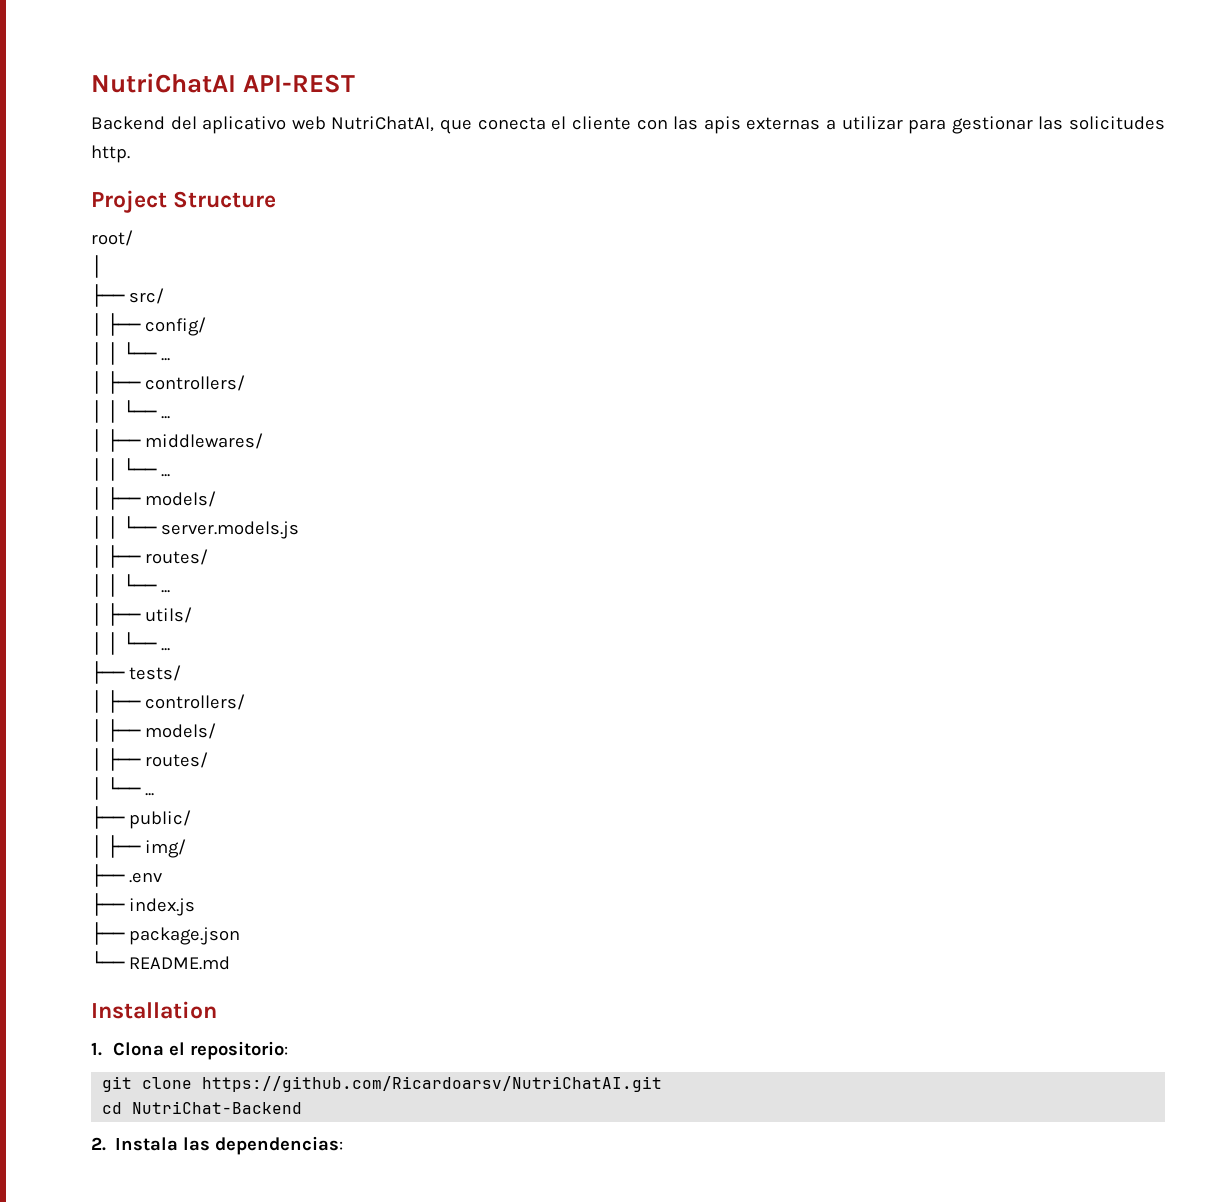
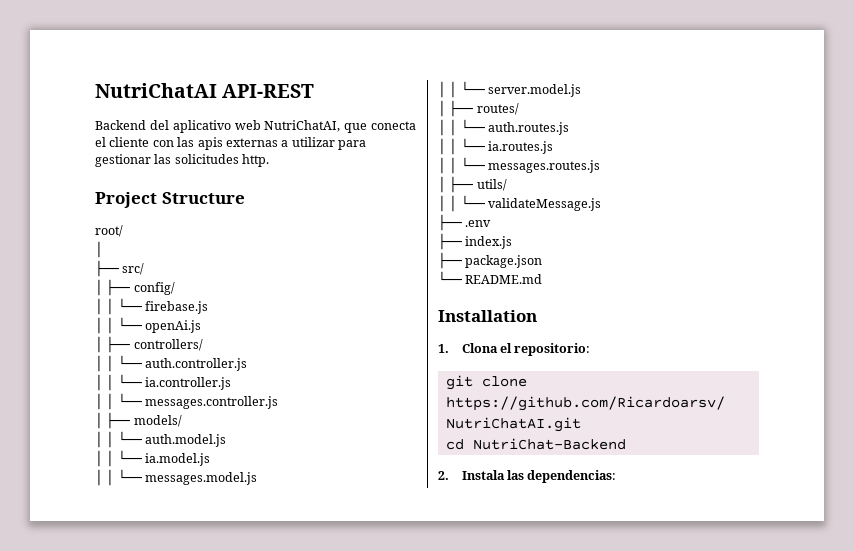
  │ ├── config/
- │ │ └── ...
+ │ │ └── firebase.js
+ │ │ └── openAi.js
  │ ├── controllers/
- │ │ └── ...
- │ ├── middlewares/
- │ │ └── ...
+ │ │ └── auth.controller.js
+ │ │ └── ia.controller.js
+ │ │ └── messages.controller.js
- │ │ └── server.models.js
+ │ │ └── auth.model.js
+ │ │ └── ia.model.js
+ │ │ └── messages.model.js
+ │ │ └── server.model.js
  │ ├── routes/
- │ │ └── ...
+ │ │ └── auth.routes.js
+ │ │ └── ia.routes.js
+ │ │ └── messages.routes.js
  │ ├── utils/
- │ │ └── ...
- ├── tests/
- │ ├── controllers/
- │ ├── models/
- │ ├── routes/
- │ └── ...
- ├── public/
- │ ├── img/
+ │ │ └── validateMessage.js

